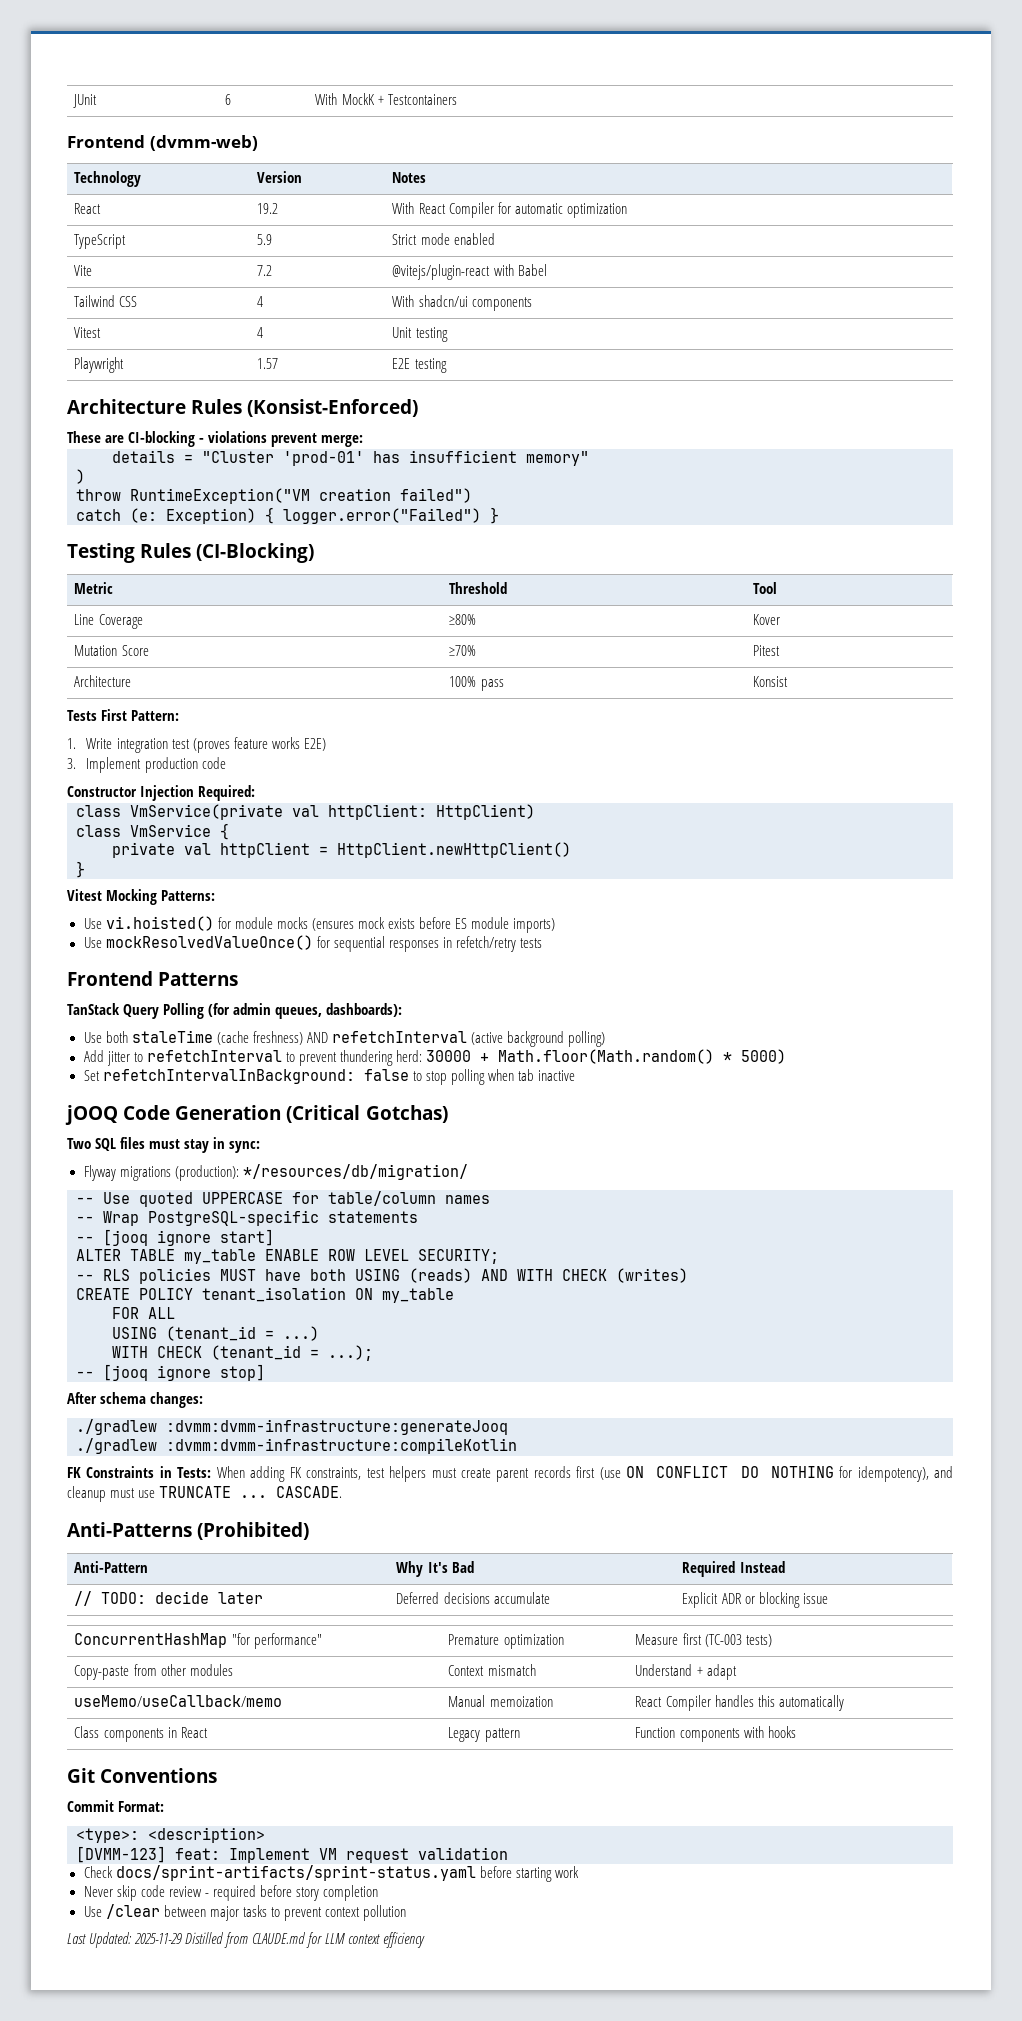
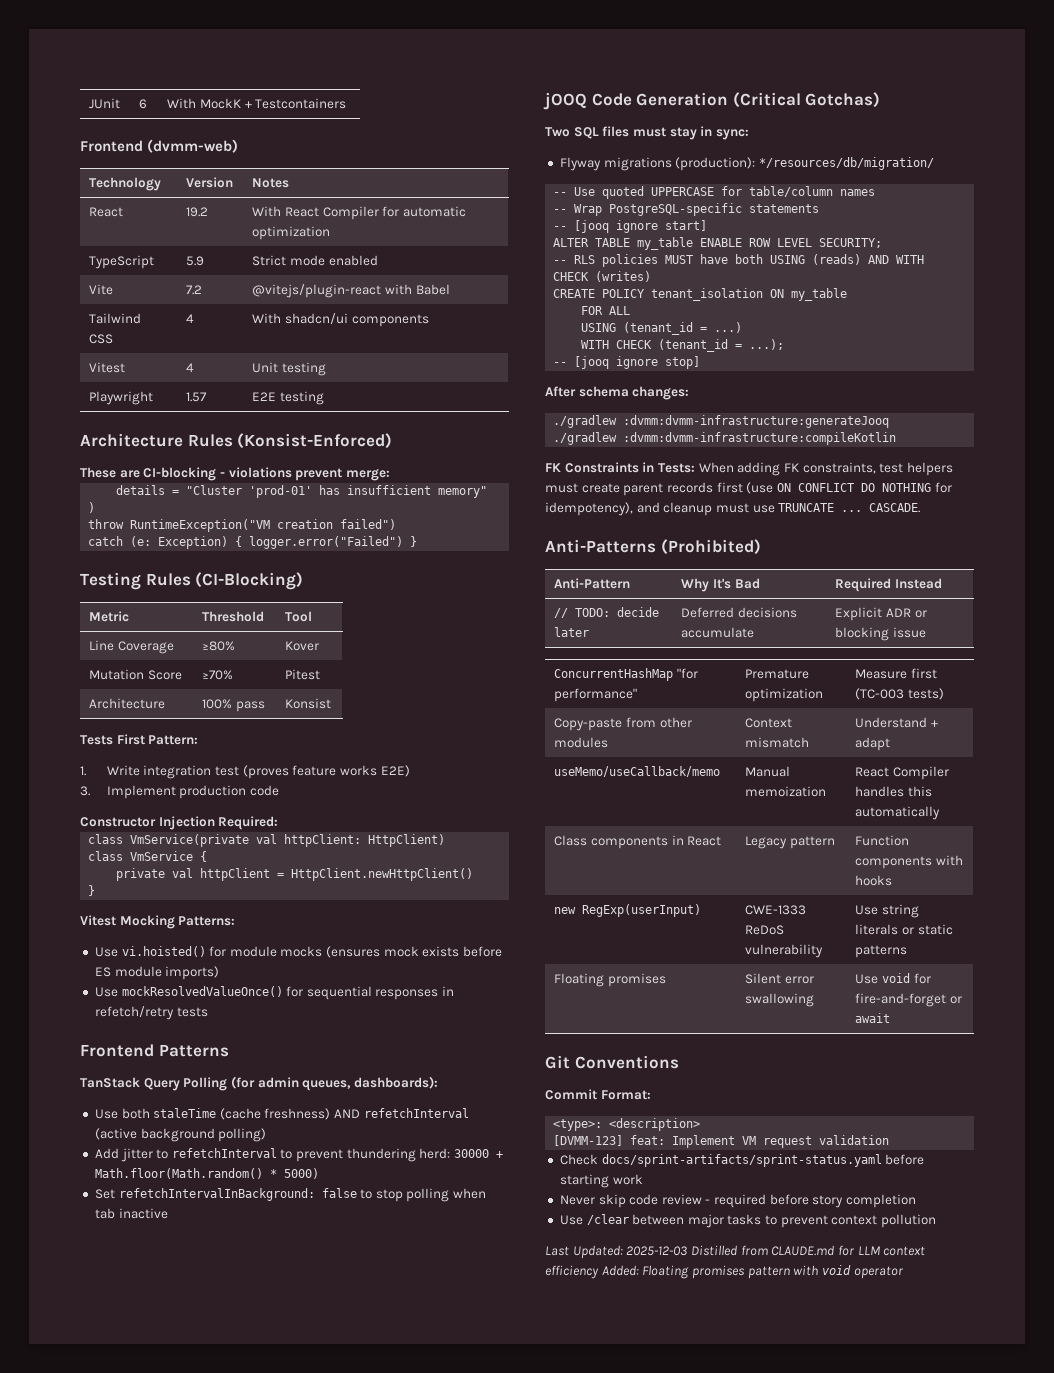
+ new RegExp(userInput) | CWE-1333 ReDoS vulnerability | Use string literals or static patterns
+ Floating promises | Silent error swallowing | Use void for fire-and-forget or await
- Last Updated: 2025-11-29 Distilled from CLAUDE.md for LLM context efficiency
+ Last Updated: 2025-12-03 Distilled from CLAUDE.md for LLM context efficiency Added: Floating promises pattern with void operator

